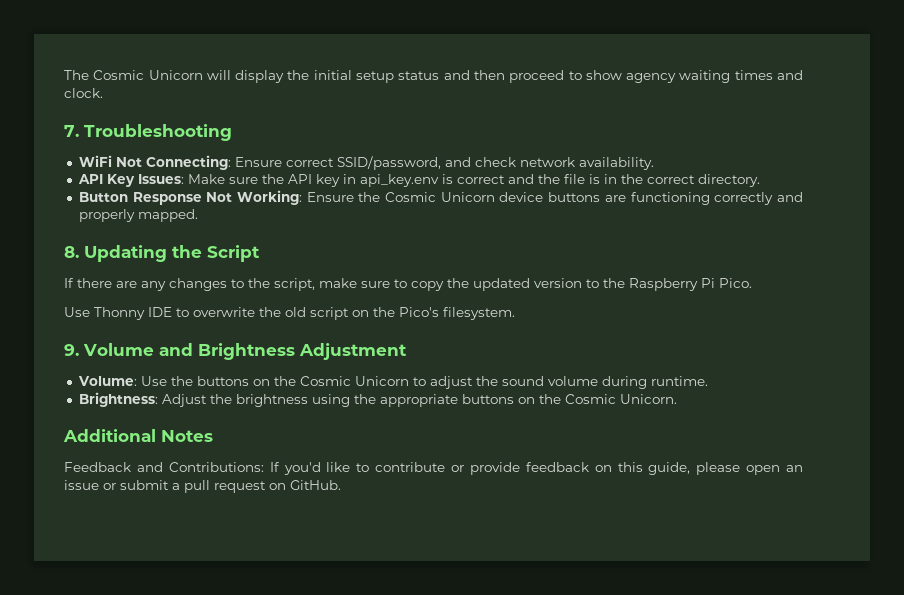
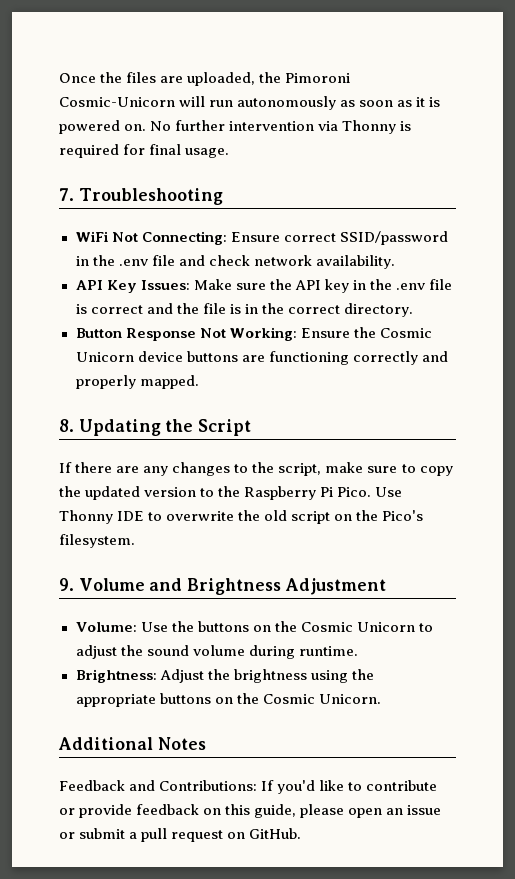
- The Cosmic Unicorn will display the initial setup status and then proceed to show agency waiting times and clock.
+ Once the files are uploaded, the Pimoroni Cosmic-Unicorn will run autonomously as soon as it is powered on. No further intervention via Thonny is required for final usage.
- WiFi Not Connecting: Ensure correct SSID/password, and check network availability.
+ WiFi Not Connecting: Ensure correct SSID/password in the .env file and check network availability.
- API Key Issues: Make sure the API key in api_key.env is correct and the file is in the correct directory.
+ API Key Issues: Make sure the API key in the .env file is correct and the file is in the correct directory.
- If there are any changes to the script, make sure to copy the updated version to the Raspberry Pi Pico.
- Use Thonny IDE to overwrite the old script on the Pico's filesystem.
+ If there are any changes to the script, make sure to copy the updated version to the Raspberry Pi Pico. Use Thonny IDE to overwrite the old script on the Pico's filesystem.

